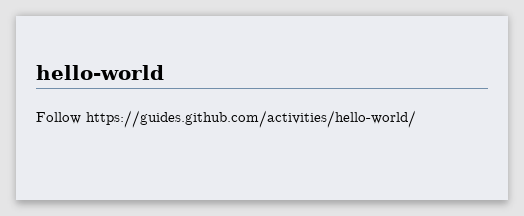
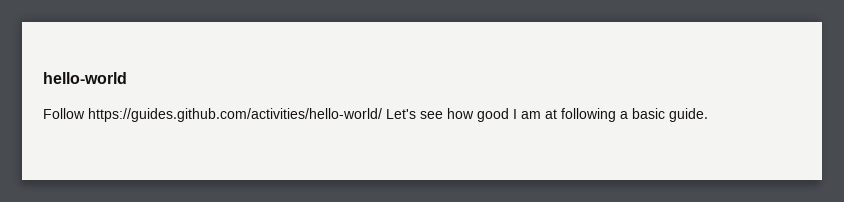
- Follow https://guides.github.com/activities/hello-world/
+ Follow https://guides.github.com/activities/hello-world/ Let's see how good I am at following a basic guide.

